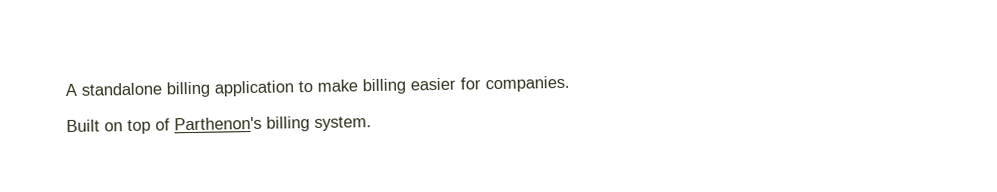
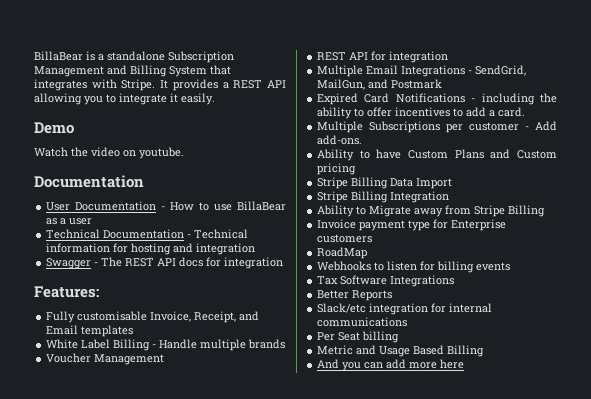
- A standalone billing application to make billing easier for companies.
- Built on top of Parthenon's billing system.
+ BillaBear is a standalone Subscription Management and Billing System that integrates with Stripe. It provides a REST API allowing you to integrate it easily.
+ Demo
+ Watch the video on youtube.
+ Documentation
+ User Documentation - How to use BillaBear as a user
+ Technical Documentation - Technical information for hosting and integration
+ Swagger - The REST API docs for integration
+ Features:
+ Fully customisable Invoice, Receipt, and Email templates
+ White Label Billing - Handle multiple brands
+ Voucher Management
+ REST API for integration
+ Multiple Email Integrations - SendGrid, MailGun, and Postmark
+ Expired Card Notifications - including the ability to offer incentives to add a card.
+ Multiple Subscriptions per customer - Add add-ons.
+ Ability to have Custom Plans and Custom pricing
+ Stripe Billing Data Import
+ Stripe Billing Integration
+ Ability to Migrate away from Stripe Billing
+ Invoice payment type for Enterprise customers
+ RoadMap
+ Webhooks to listen for billing events
+ Tax Software Integrations
+ Better Reports
+ Slack/etc integration for internal communications
+ Per Seat billing
+ Metric and Usage Based Billing
+ And you can add more here

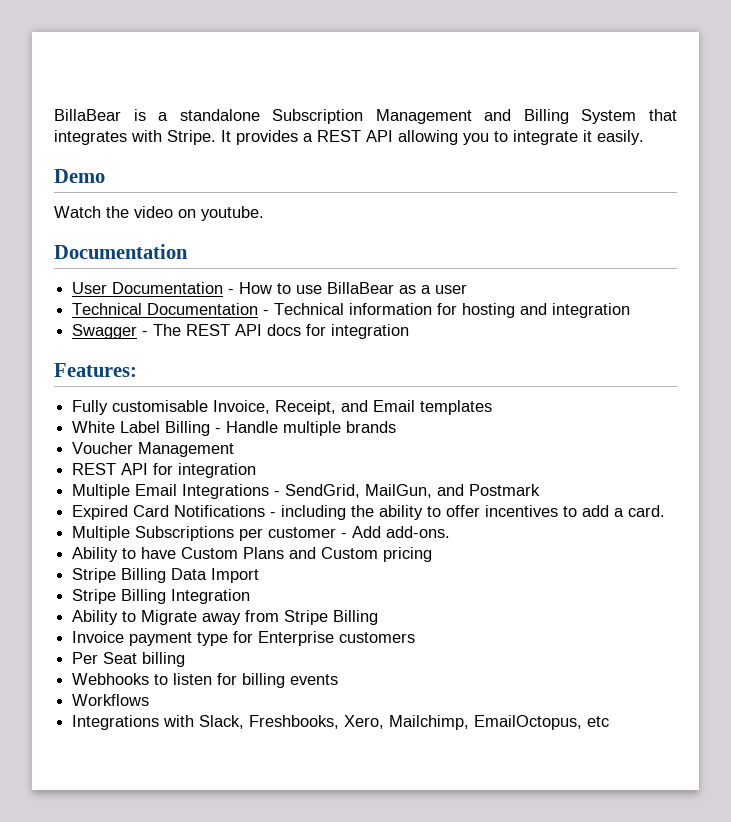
- RoadMap
+ Per Seat billing
- Tax Software Integrations
- Better Reports
- Slack/etc integration for internal communications
- Per Seat billing
- Metric and Usage Based Billing
- And you can add more here
+ Workflows
+ Integrations with Slack, Freshbooks, Xero, Mailchimp, EmailOctopus, etc

